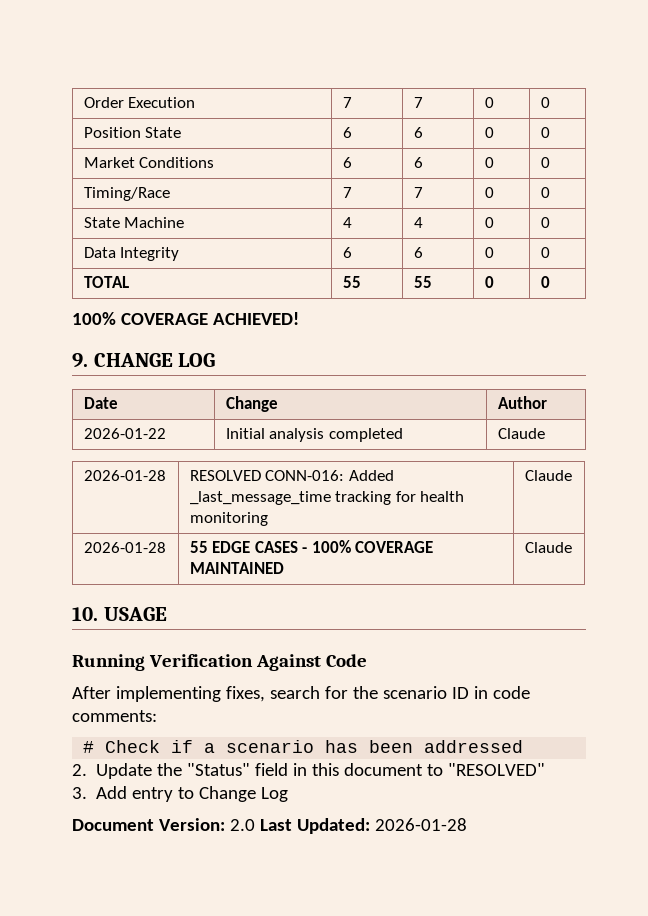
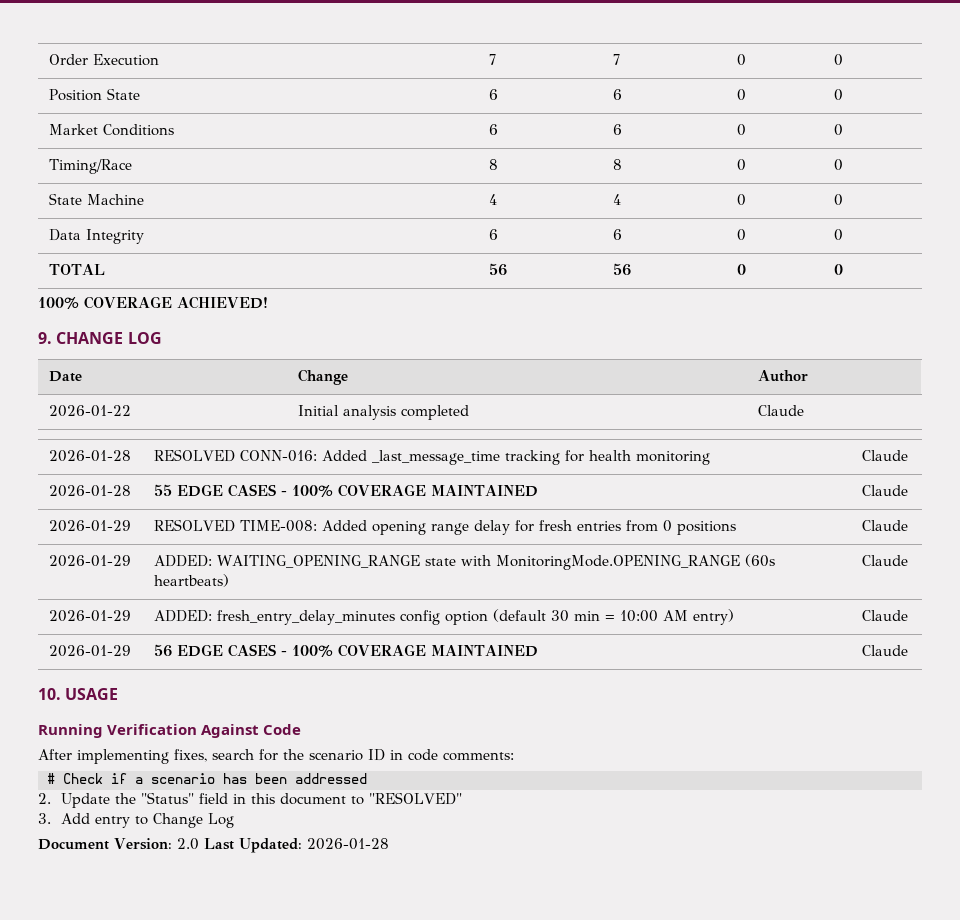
- Timing/Race | 7 | 7 | 0 | 0
+ Timing/Race | 8 | 8 | 0 | 0
- TOTAL | 55 | 55 | 0 | 0
+ TOTAL | 56 | 56 | 0 | 0
+ 2026-01-29 | RESOLVED TIME-008: Added opening range delay for fresh entries from 0 positions | Claude
+ 2026-01-29 | ADDED: WAITING_OPENING_RANGE state with MonitoringMode.OPENING_RANGE (60s heartbeats) | Claude
+ 2026-01-29 | ADDED: fresh_entry_delay_minutes config option (default 30 min = 10:00 AM entry) | Claude
+ 2026-01-29 | 56 EDGE CASES - 100% COVERAGE MAINTAINED | Claude

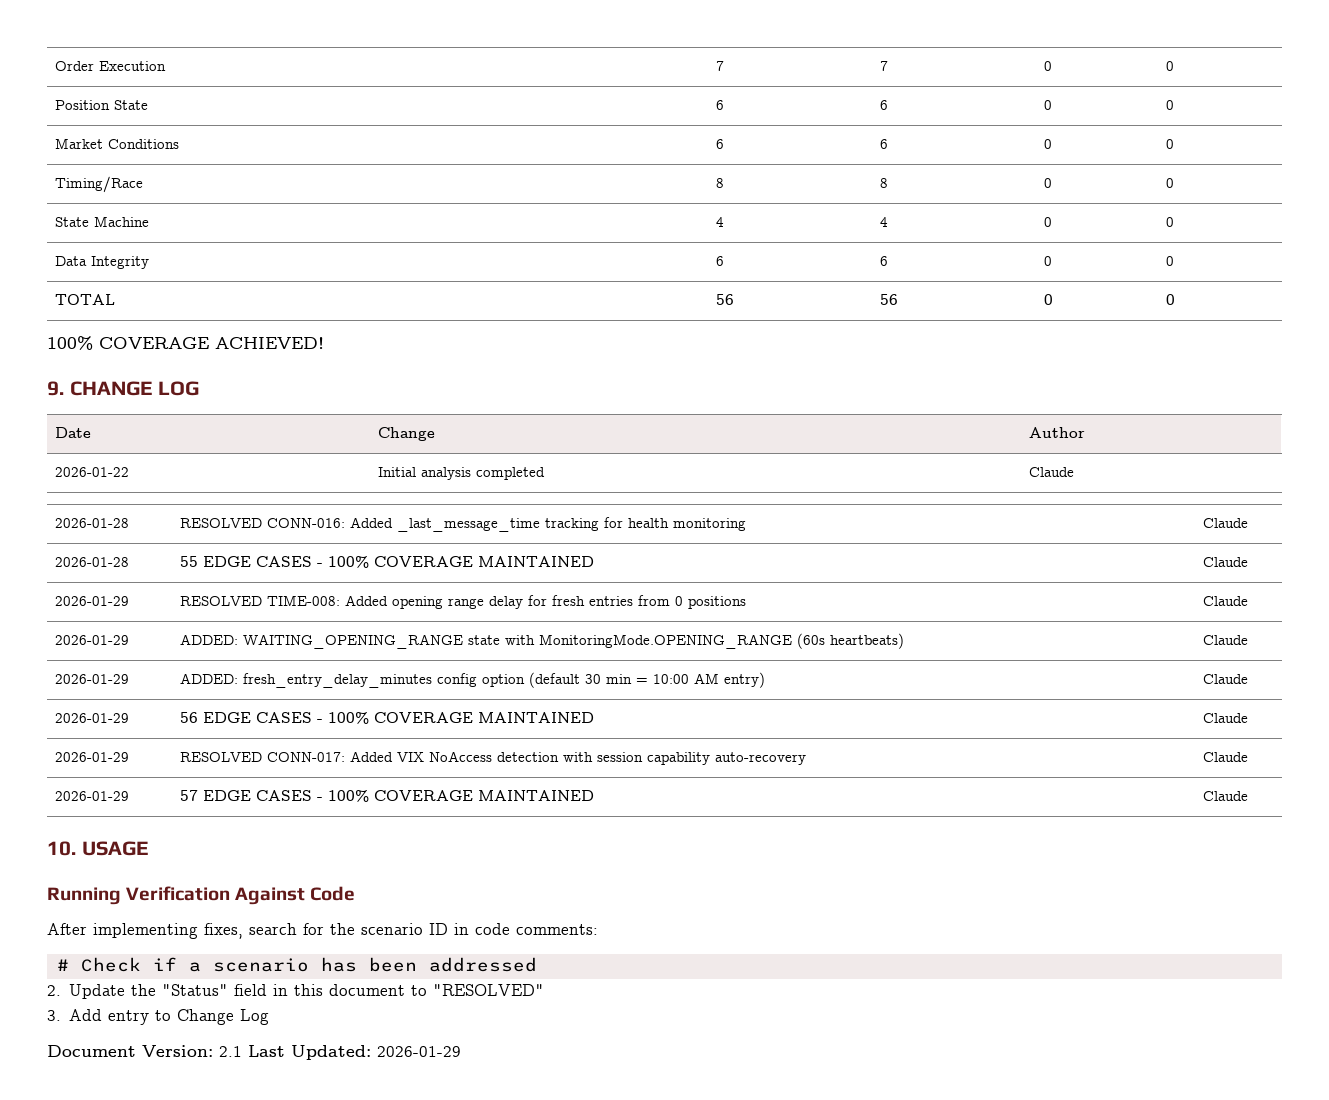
+ 2026-01-29 | RESOLVED CONN-017: Added VIX NoAccess detection with session capability auto-recovery | Claude
+ 2026-01-29 | 57 EDGE CASES - 100% COVERAGE MAINTAINED | Claude
- Document Version: 2.0 Last Updated: 2026-01-28
+ Document Version: 2.1 Last Updated: 2026-01-29

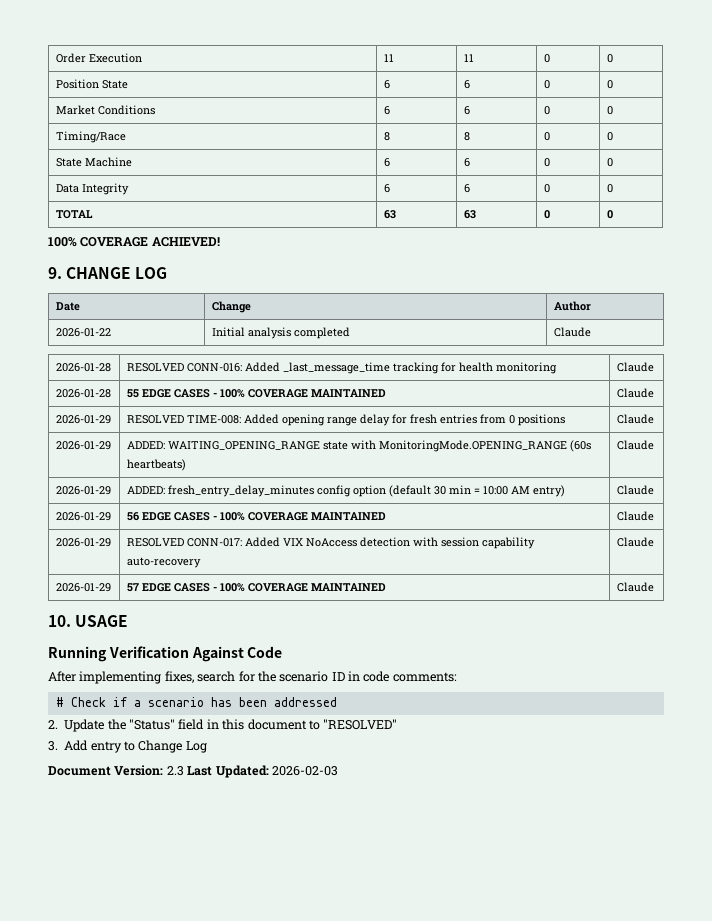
- Order Execution | 7 | 7 | 0 | 0
+ Order Execution | 11 | 11 | 0 | 0
- State Machine | 4 | 4 | 0 | 0
+ State Machine | 6 | 6 | 0 | 0
- TOTAL | 56 | 56 | 0 | 0
+ TOTAL | 63 | 63 | 0 | 0
- Document Version: 2.1 Last Updated: 2026-01-29
+ Document Version: 2.3 Last Updated: 2026-02-03

